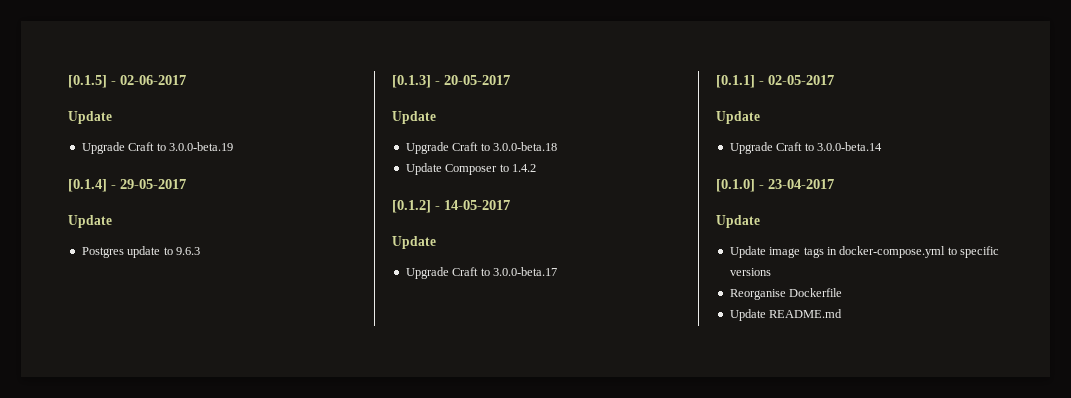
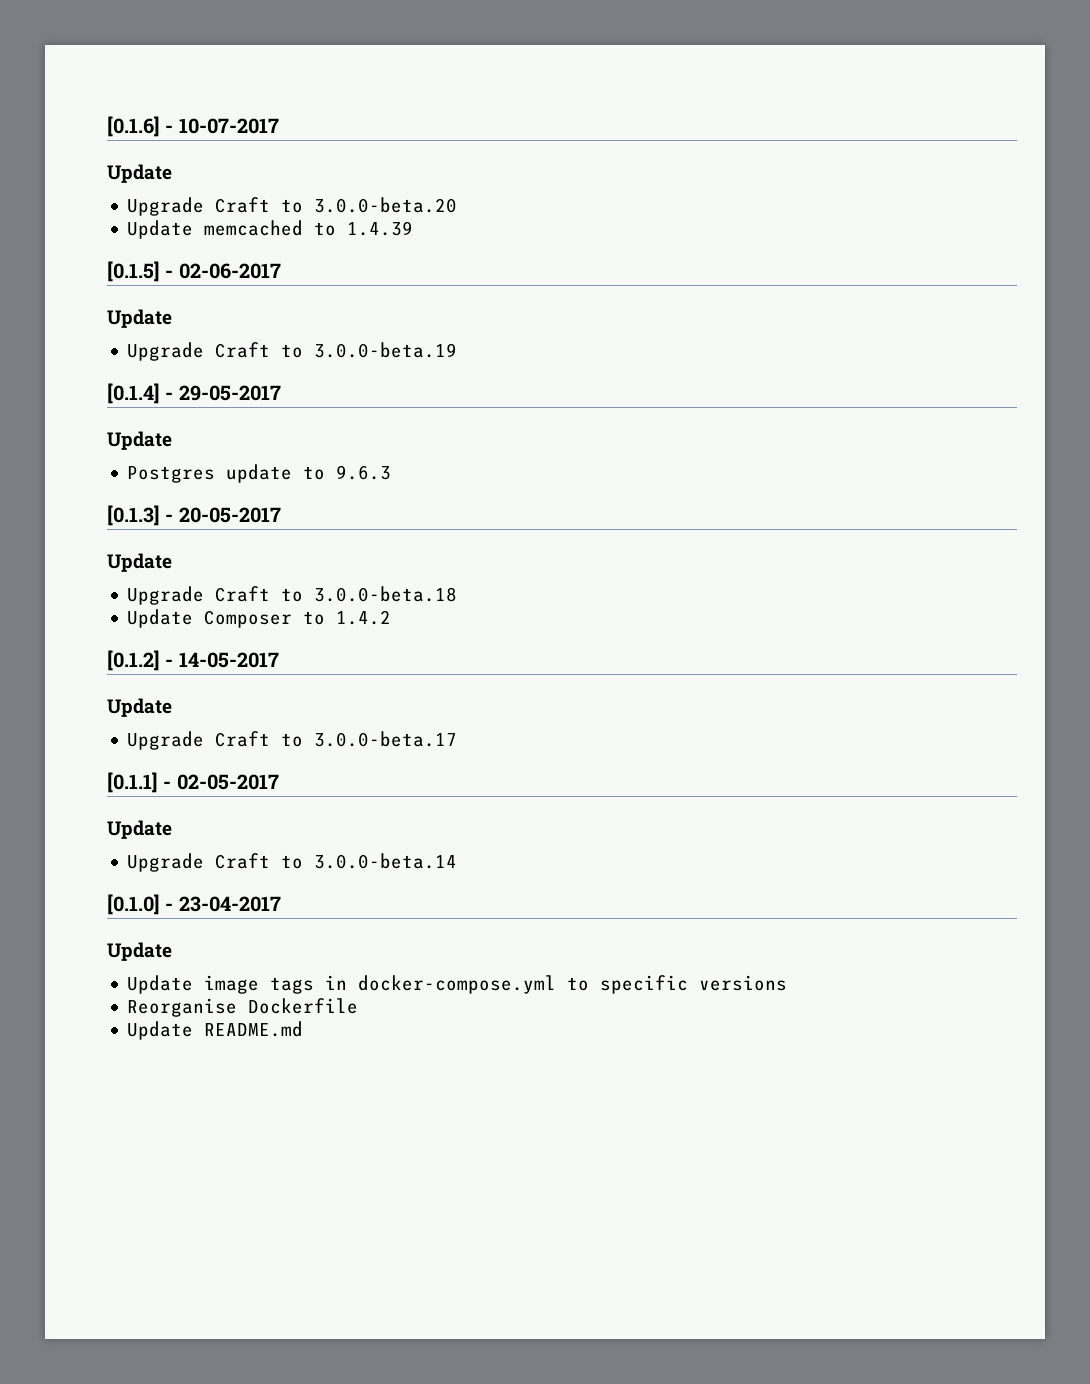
+ [0.1.6] - 10-07-2017
+ Update
+ Upgrade Craft to 3.0.0-beta.20
+ Update memcached to 1.4.39

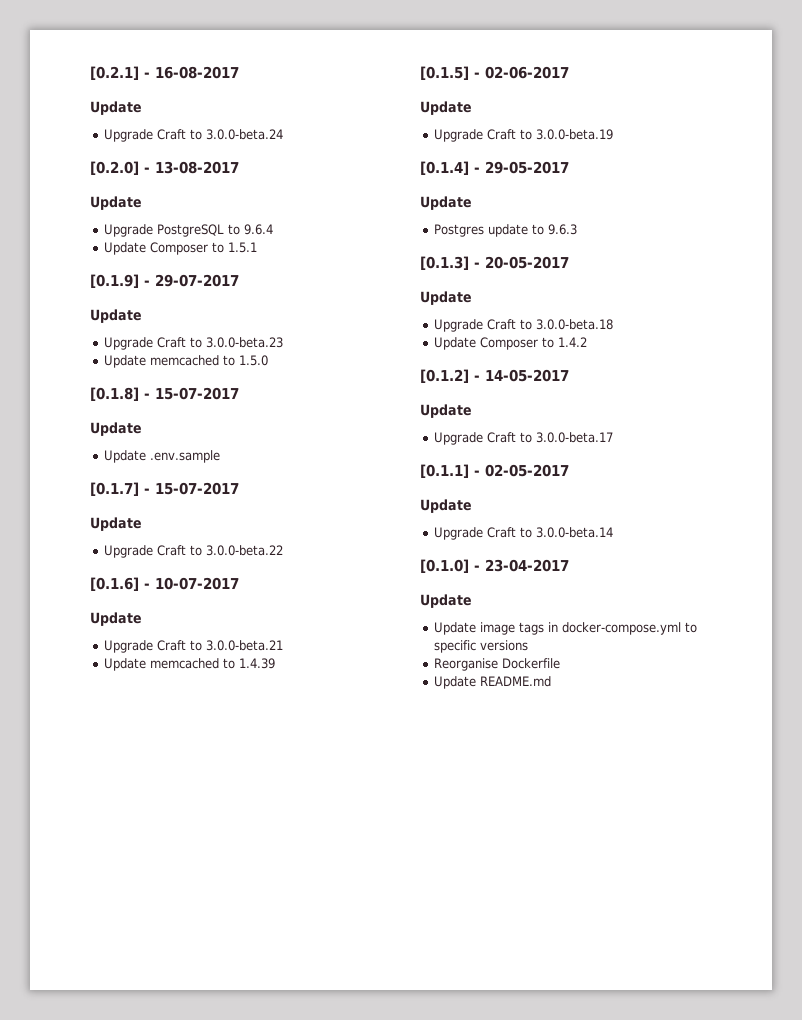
+ [0.2.1] - 16-08-2017
+ Update
+ Upgrade Craft to 3.0.0-beta.24
+ [0.2.0] - 13-08-2017
+ Update
+ Upgrade PostgreSQL to 9.6.4
+ Update Composer to 1.5.1
+ [0.1.9] - 29-07-2017
+ Update
+ Upgrade Craft to 3.0.0-beta.23
+ Update memcached to 1.5.0
+ [0.1.8] - 15-07-2017
+ Update
+ Update .env.sample
+ [0.1.7] - 15-07-2017
+ Update
+ Upgrade Craft to 3.0.0-beta.22
- Upgrade Craft to 3.0.0-beta.20
+ Upgrade Craft to 3.0.0-beta.21

